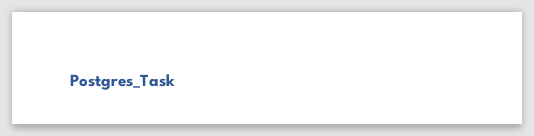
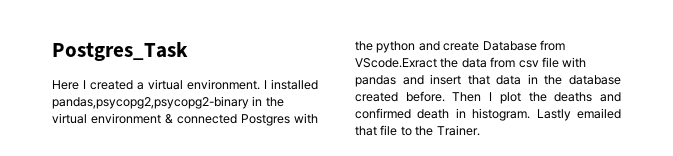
+ Here I created a virtual environment. I installed pandas,psycopg2,psycopg2-binary in the virtual environment & connected Postgres with the python and create Database from VScode.Exract the data from csv file with pandas and insert that data in the database created before. Then I plot the deaths and confirmed death in histogram. Lastly emailed that file to the Trainer.

